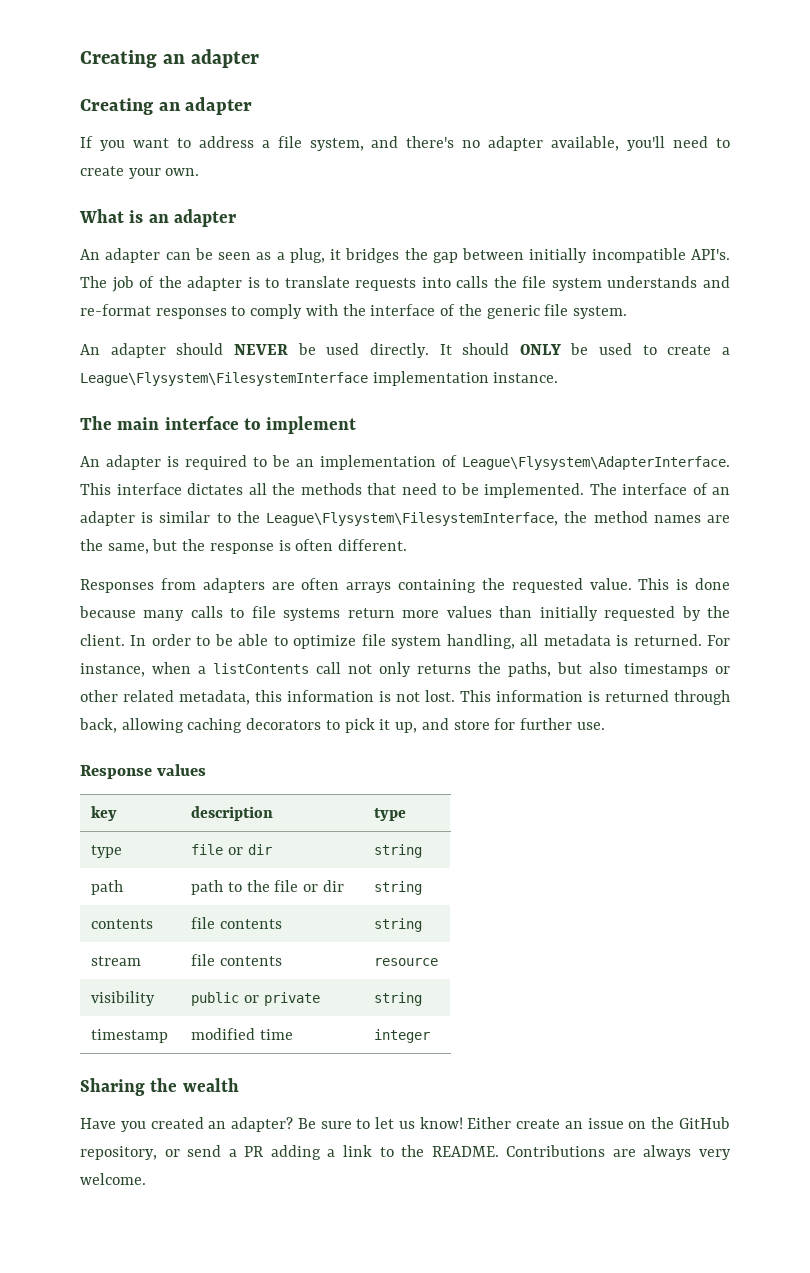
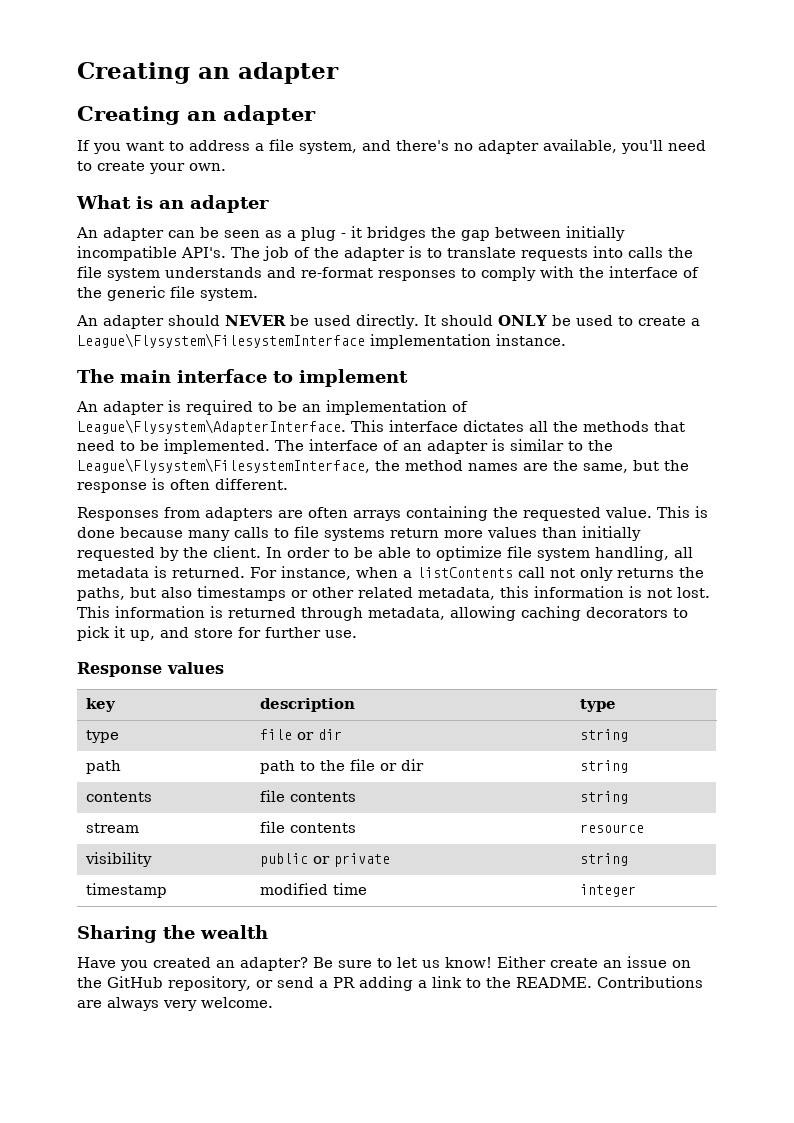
- An adapter can be seen as a plug, it bridges the gap between initially incompatible API's.
+ An adapter can be seen as a plug - it bridges the gap between initially incompatible API's.
- This information is returned through back, allowing caching decorators to pick it up, and store for further use.
+ This information is returned through metadata, allowing caching decorators to pick it up, and store for further use.

